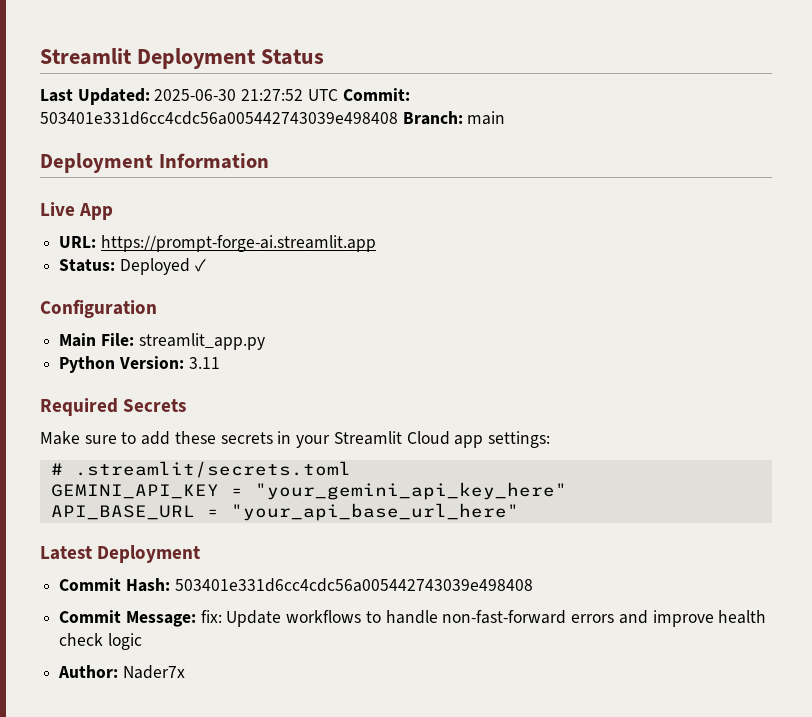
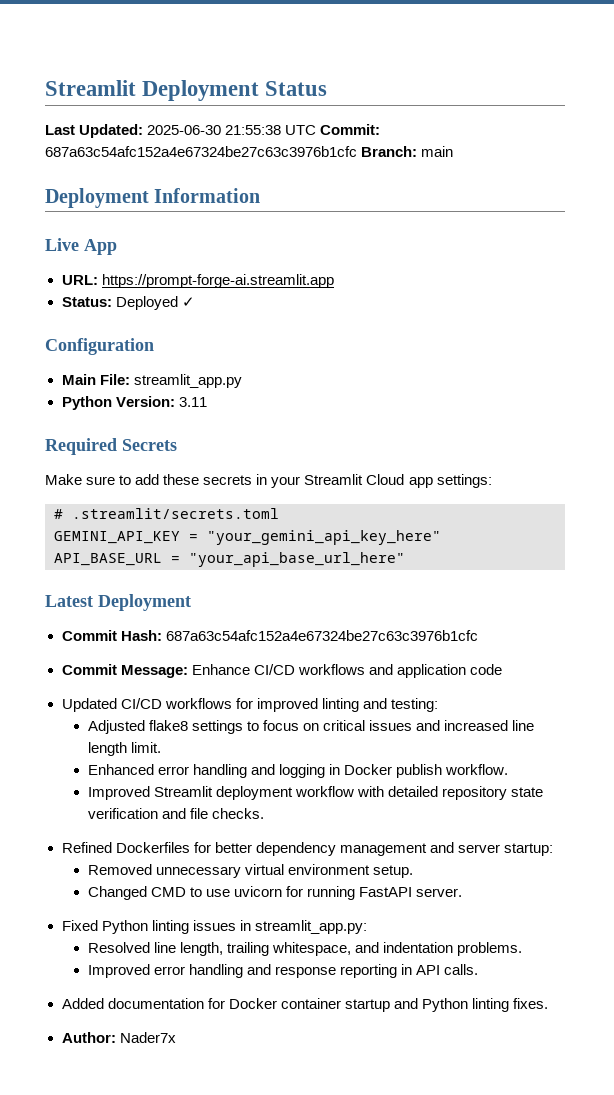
- Last Updated: 2025-06-30 21:27:52 UTC Commit: 503401e331d6cc4cdc56a005442743039e498408 Branch: main
+ Last Updated: 2025-06-30 21:55:38 UTC Commit: 687a63c54afc152a4e67324be27c63c3976b1cfc Branch: main
- Commit Hash: 503401e331d6cc4cdc56a005442743039e498408
+ Commit Hash: 687a63c54afc152a4e67324be27c63c3976b1cfc
- Commit Message: fix: Update workflows to handle non-fast-forward errors and improve health check logic
+ Commit Message: Enhance CI/CD workflows and application code
+ Updated CI/CD workflows for improved linting and testing:
+ Adjusted flake8 settings to focus on critical issues and increased line length limit.
+ Enhanced error handling and logging in Docker publish workflow.
+ Improved Streamlit deployment workflow with detailed repository state verification and file checks.
+ Refined Dockerfiles for better dependency management and server startup:
+ Removed unnecessary virtual environment setup.
+ Changed CMD to use uvicorn for running FastAPI server.
+ Fixed Python linting issues in streamlit_app.py:
+ Resolved line length, trailing whitespace, and indentation problems.
+ Improved error handling and response reporting in API calls.
+ Added documentation for Docker container startup and Python linting fixes.

